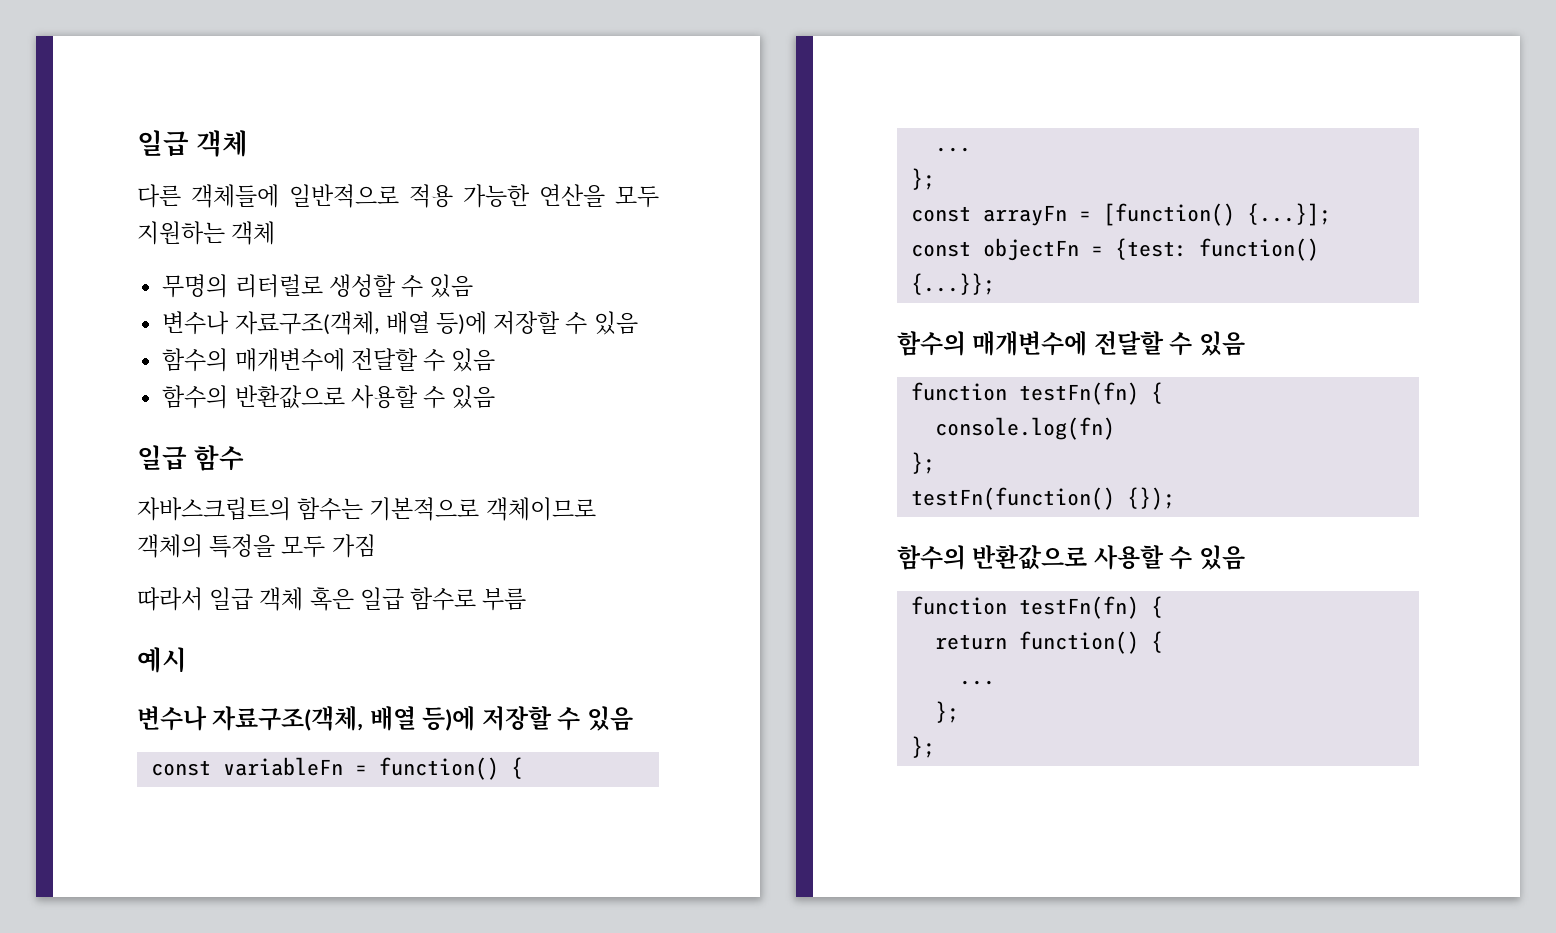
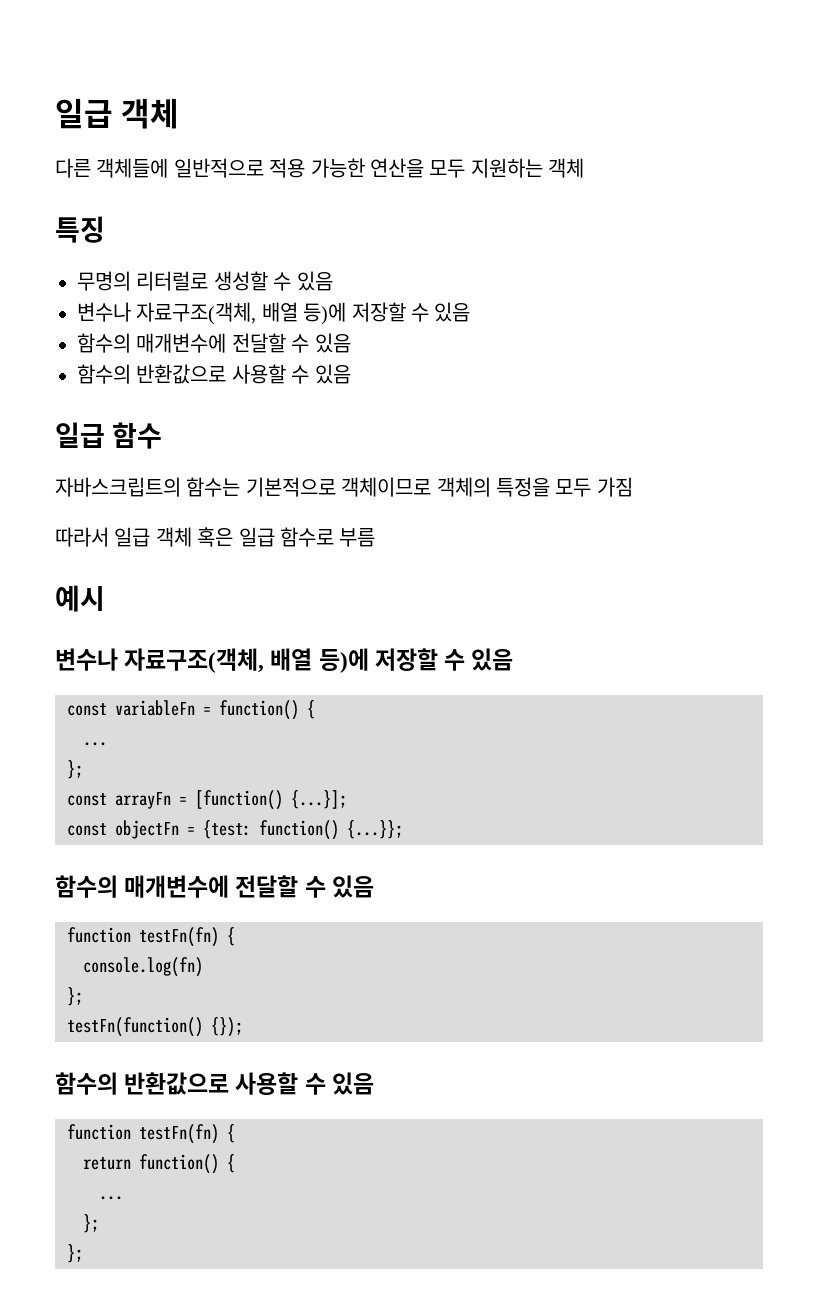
+ 특징

